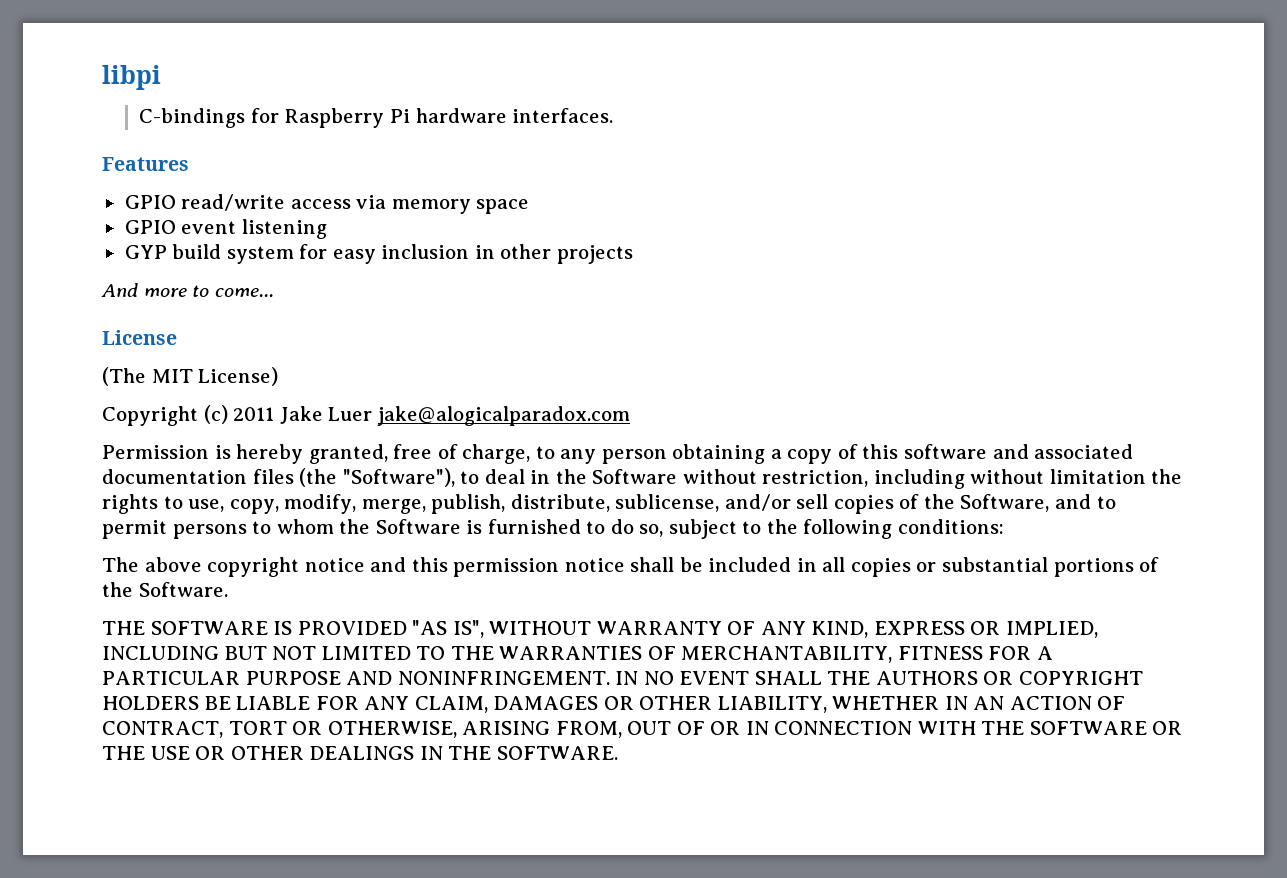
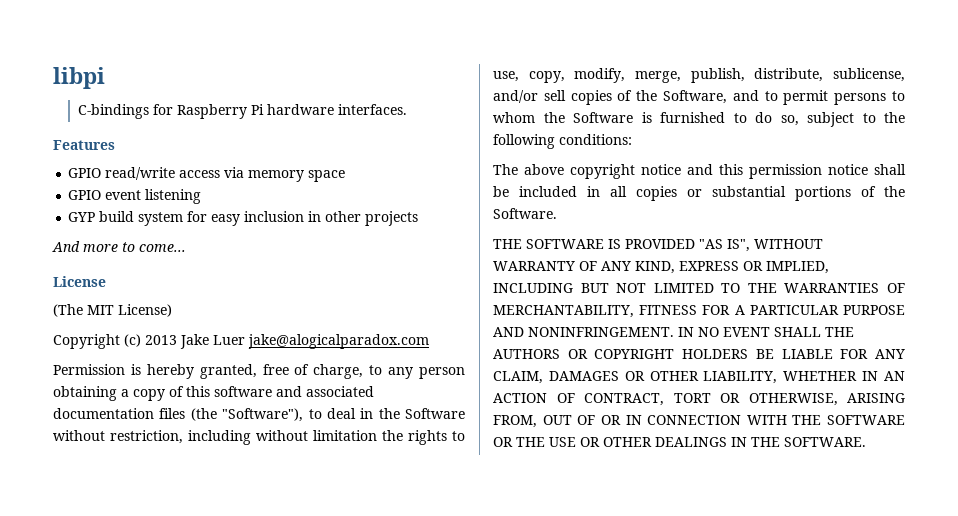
- Copyright (c) 2011 Jake Luer jake@alogicalparadox.com
+ Copyright (c) 2013 Jake Luer jake@alogicalparadox.com

